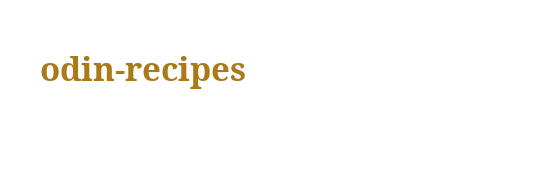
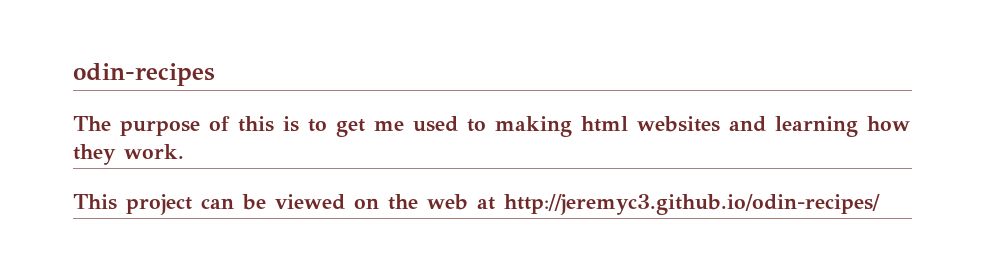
+ The purpose of this is to get me used to making html websites and learning how they work.
+ This project can be viewed on the web at http://jeremyc3.github.io/odin-recipes/

